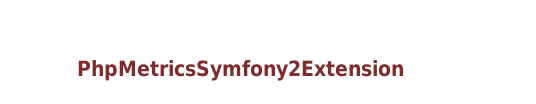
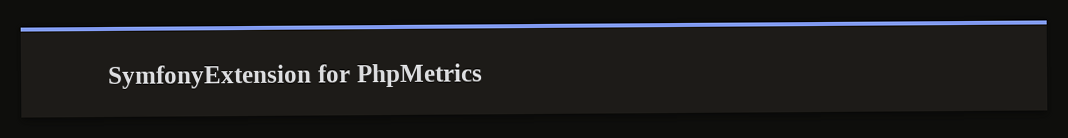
- PhpMetricsSymfony2Extension
+ SymfonyExtension for PhpMetrics

